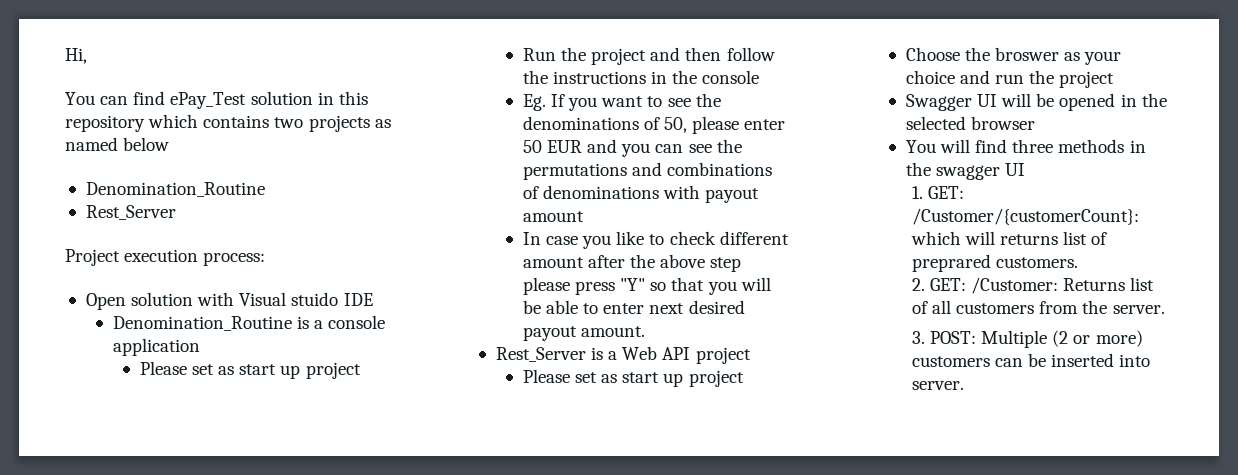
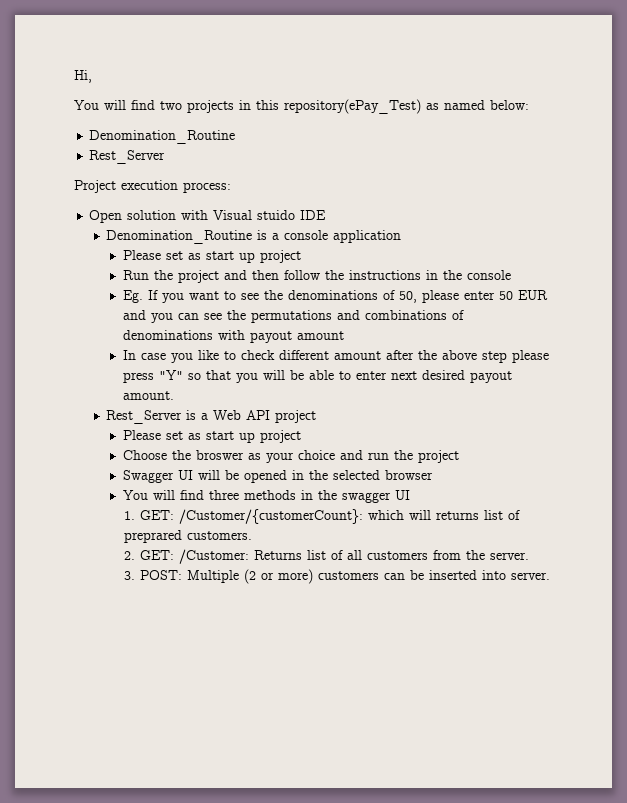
- You can find ePay_Test solution in this repository which contains two projects as named below
+ You will find two projects in this repository(ePay_Test) as named below:

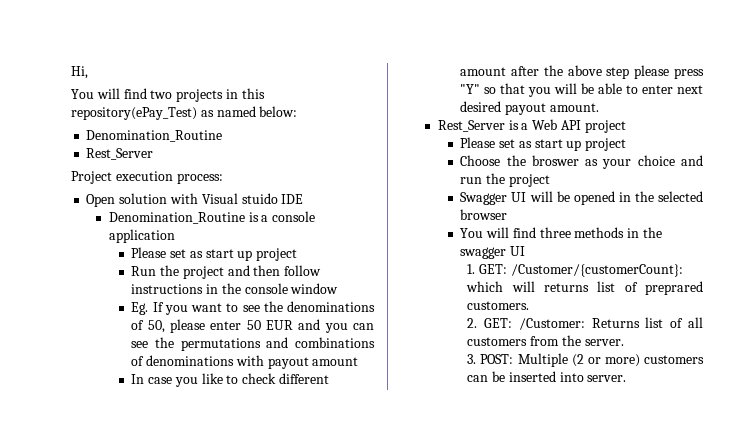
- Run the project and then follow the instructions in the console
+ Run the project and then follow instructions in the console window

